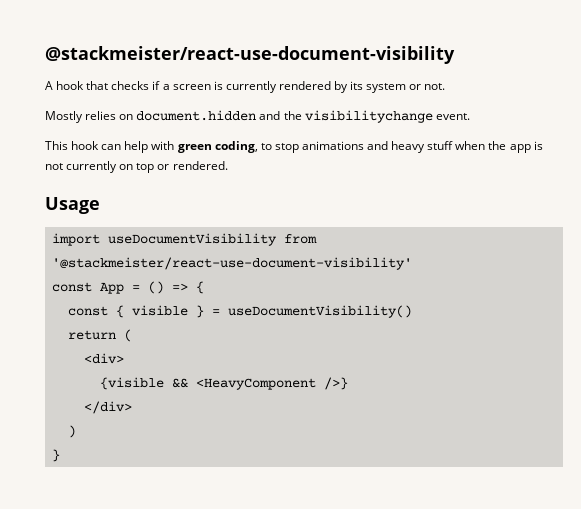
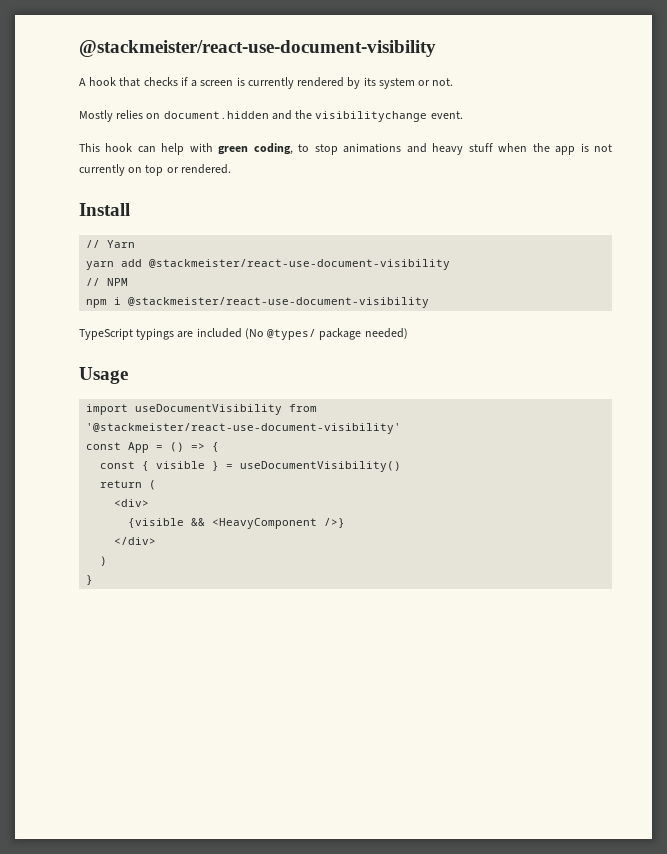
+ Install
+ // Yarn
+ yarn add @stackmeister/react-use-document-visibility
+ // NPM
+ npm i @stackmeister/react-use-document-visibility
+ TypeScript typings are included (No @types/ package needed)

